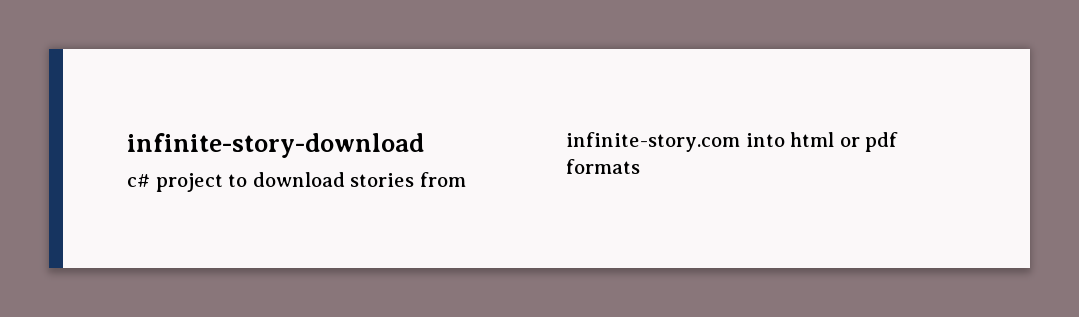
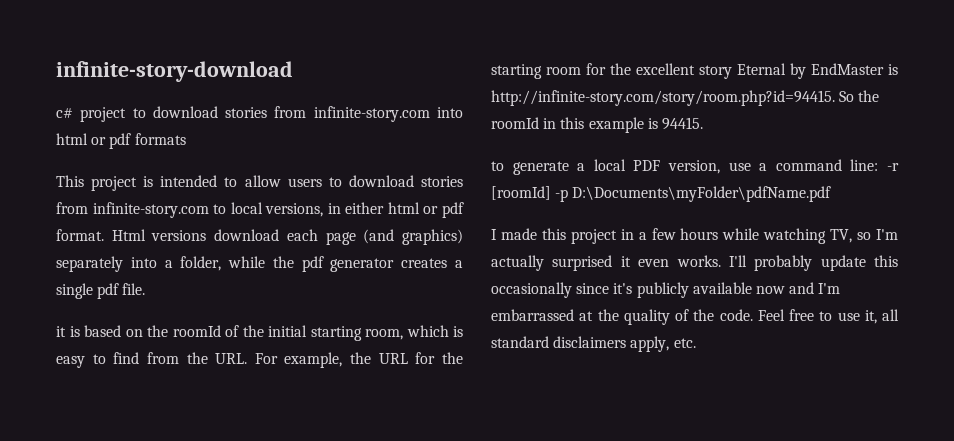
+ This project is intended to allow users to download stories from infinite-story.com to local versions, in either html or pdf format. Html versions download each page (and graphics) separately into a folder, while the pdf generator creates a single pdf file.
+ it is based on the roomId of the initial starting room, which is easy to find from the URL. For example, the URL for the starting room for the excellent story Eternal by EndMaster is http://infinite-story.com/story/room.php?id=94415. So the roomId in this example is 94415.
+ to generate a local PDF version, use a command line: -r [roomId] -p D:\Documents\myFolder\pdfName.pdf
+ I made this project in a few hours while watching TV, so I'm actually surprised it even works. I'll probably update this occasionally since it's publicly available now and I'm embarrassed at the quality of the code. Feel free to use it, all standard disclaimers apply, etc.

